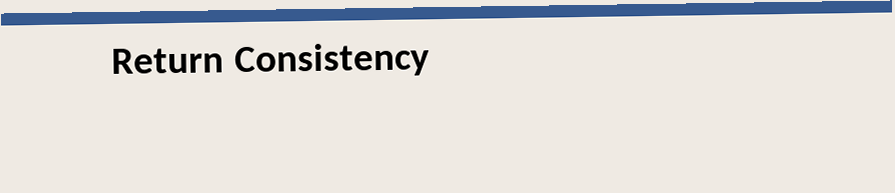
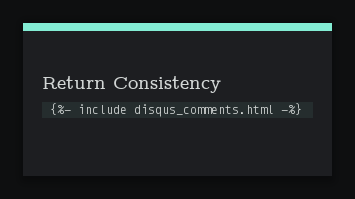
+ {%- include disqus_comments.html -%}

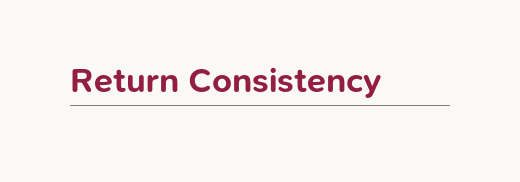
- {%- include disqus_comments.html -%}

